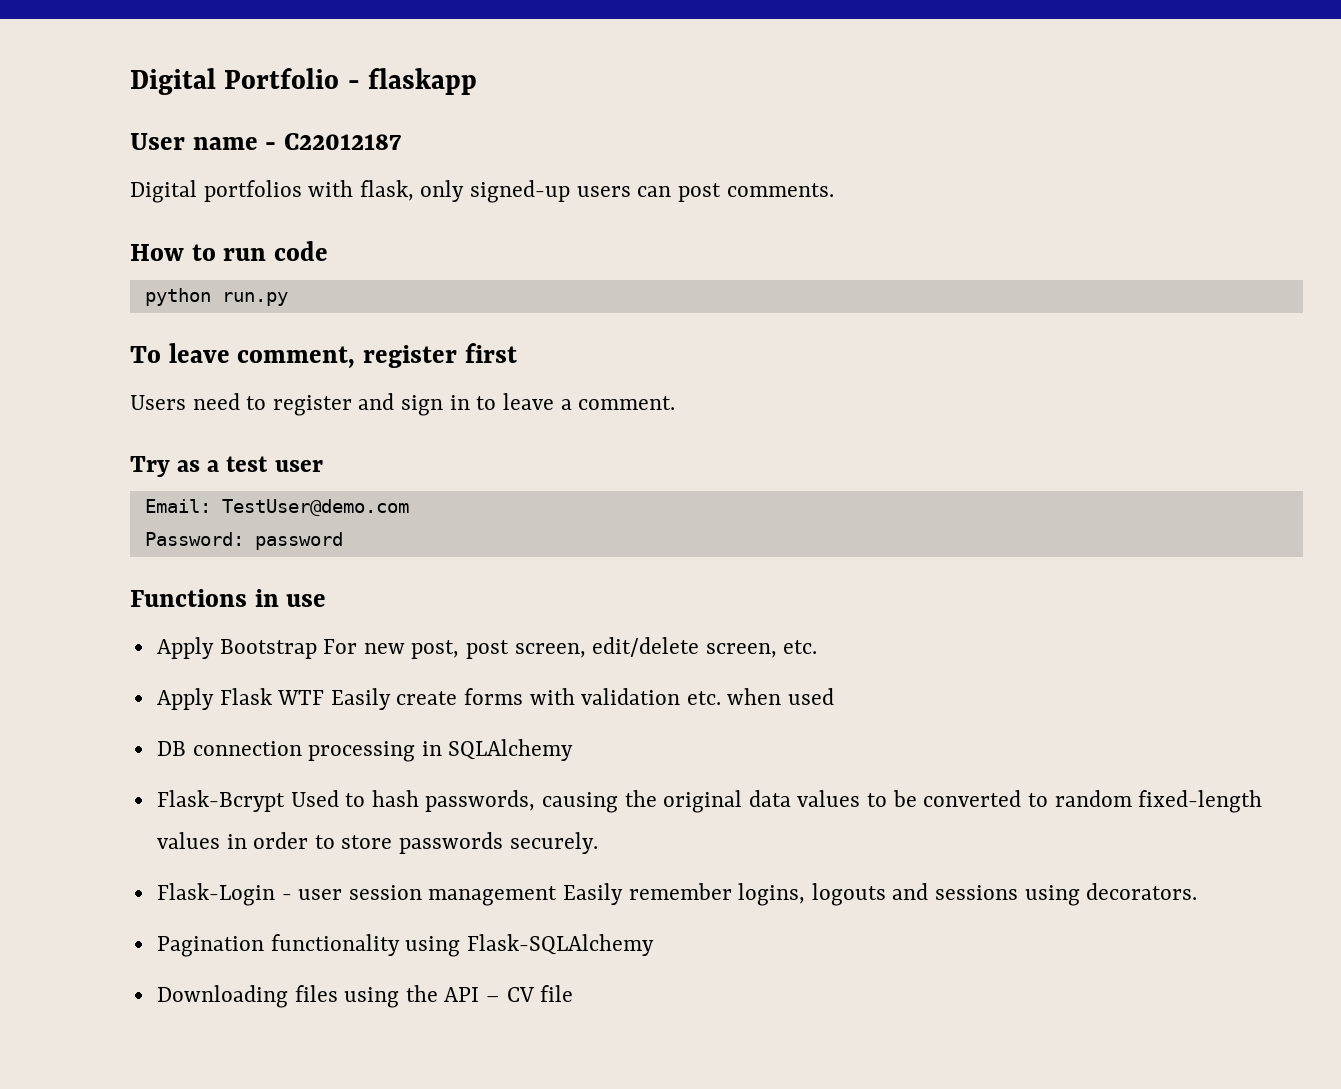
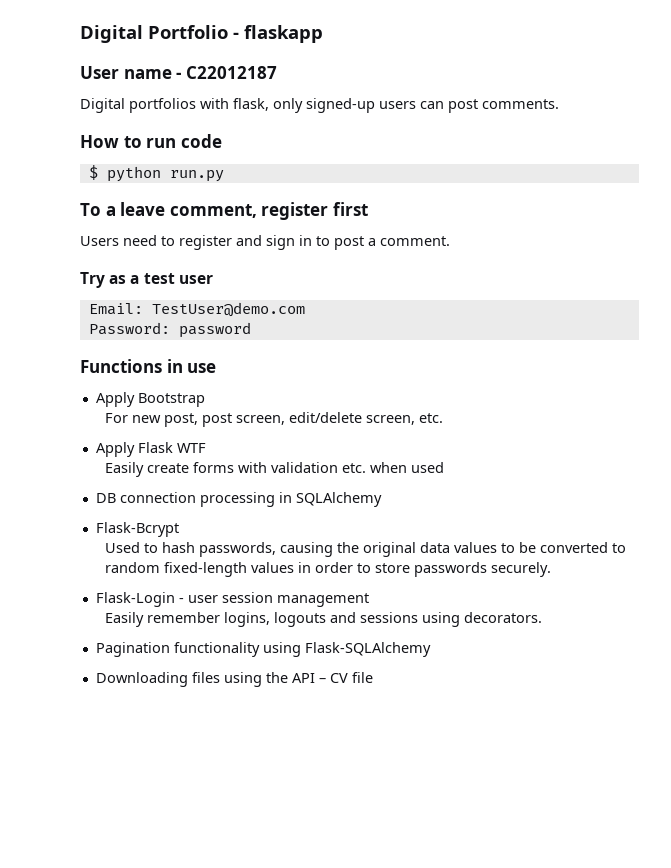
- python run.py
+ $ python run.py
- To leave comment, register first
+ To a leave comment, register first
- Users need to register and sign in to leave a comment.
+ Users need to register and sign in to post a comment.
- Apply Bootstrap For new post, post screen, edit/delete screen, etc.
+ Apply Bootstrap
+ For new post, post screen, edit/delete screen, etc.
- Apply Flask WTF Easily create forms with validation etc. when used
+ Apply Flask WTF
+ Easily create forms with validation etc. when used
- Flask-Bcrypt Used to hash passwords, causing the original data values to be converted to random fixed-length values in order to store passwords securely.
+ Flask-Bcrypt
+ Used to hash passwords, causing the original data values to be converted to random fixed-length values in order to store passwords securely.
- Flask-Login - user session management Easily remember logins, logouts and sessions using decorators.
+ Flask-Login - user session management
+ Easily remember logins, logouts and sessions using decorators.

